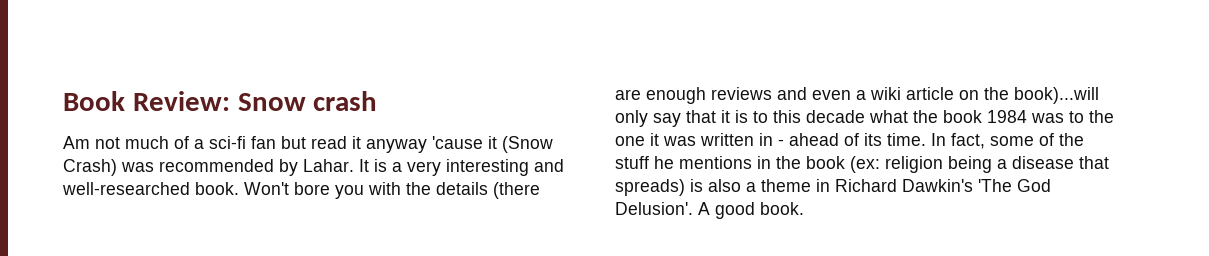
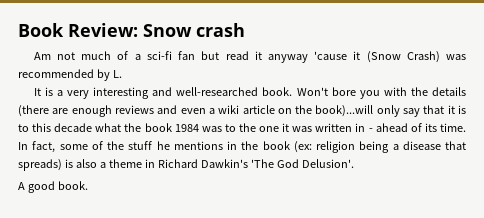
- Am not much of a sci-fi fan but read it anyway 'cause it (Snow Crash) was recommended by Lahar. It is a very interesting and well-researched book.
+ Am not much of a sci-fi fan but read it anyway 'cause it (Snow Crash) was recommended by L.
+ It is a very interesting and well-researched book.
- In fact, some of the stuff he mentions in the book (ex: religion being a disease that spreads) is also a theme in Richard Dawkin's 'The God Delusion'. A good book.
+ In fact, some of the stuff he mentions in the book (ex: religion being a disease that spreads) is also a theme in Richard Dawkin's 'The God Delusion'.
+ A good book.

